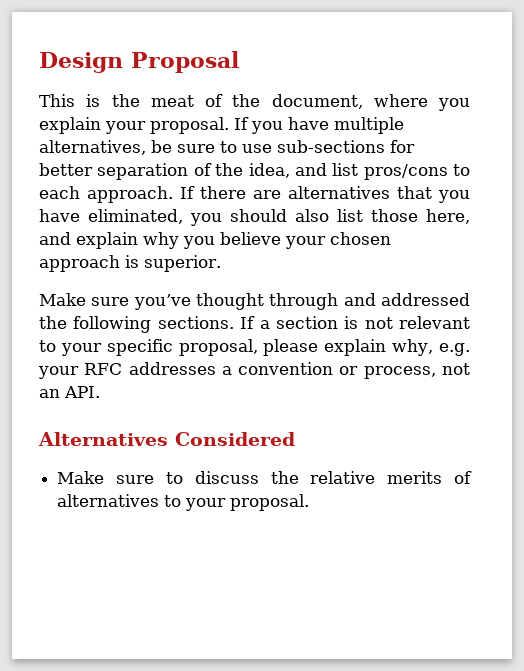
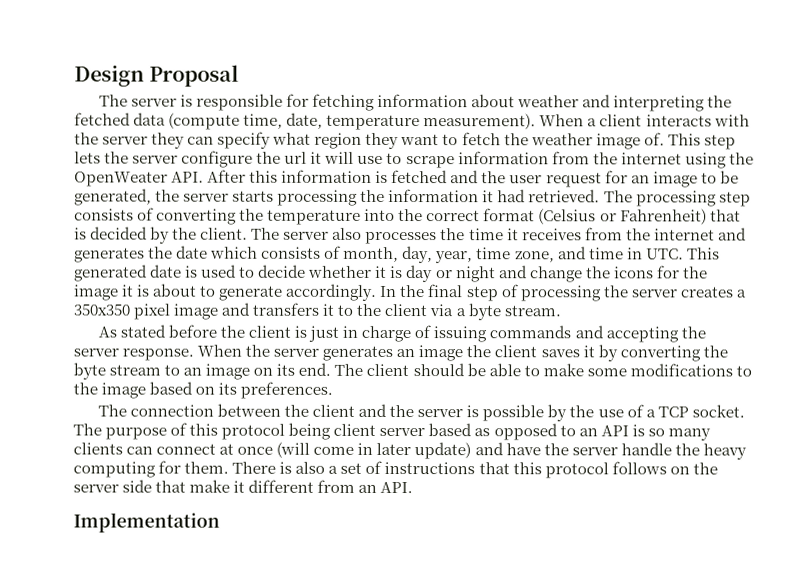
- This is the meat of the document, where you explain your proposal. If you have multiple alternatives, be sure to use sub-sections for better separation of the idea, and list pros/cons to each approach. If there are alternatives that you have eliminated, you should also list those here, and explain why you believe your chosen approach is superior.
- Make sure you’ve thought through and addressed the following sections. If a section is not relevant to your specific proposal, please explain why, e.g. your RFC addresses a convention or process, not an API.
- Alternatives Considered
- Make sure to discuss the relative merits of alternatives to your proposal.
+ The server is responsible for fetching information about weather and interpreting the fetched data (compute time, date, temperature measurement). When a client interacts with the server they can specify what region they want to fetch the weather image of. This step lets the server configure the url it will use to scrape information from the internet using the OpenWeater API. After this information is fetched and the user request for an image to be generated, the server starts processing the information it had retrieved. The processing step consists of converting the temperature into the correct format (Celsius or Fahrenheit) that is decided by the client. The server also processes the time it receives from the internet and generates the date which consists of month, day, year, time zone, and time in UTC. This generated date is used to decide whether it is day or night and change the icons for the image it is about to generate accordingly. In the final step of processing the server creates a 350x350 pixel image and transfers it to the client via a byte stream.
+ As stated before the client is just in charge of issuing commands and accepting the server response. When the server generates an image the client saves it by converting the byte stream to an image on its end. The client should be able to make some modifications to the image based on its preferences.
+ The connection between the client and the server is possible by the use of a TCP socket. The purpose of this protocol being client server based as opposed to an API is so many clients can connect at once (will come in later update) and have the server handle the heavy computing for them. There is also a set of instructions that this protocol follows on the server side that make it different from an API.
+ Implementation

